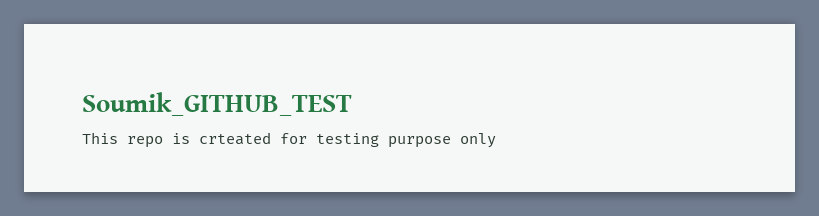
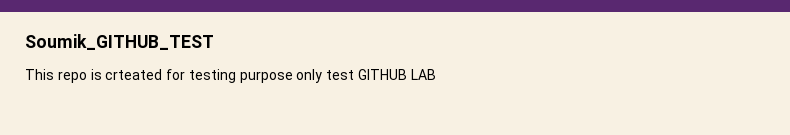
- This repo is crteated for testing purpose only
+ This repo is crteated for testing purpose only test GITHUB LAB

